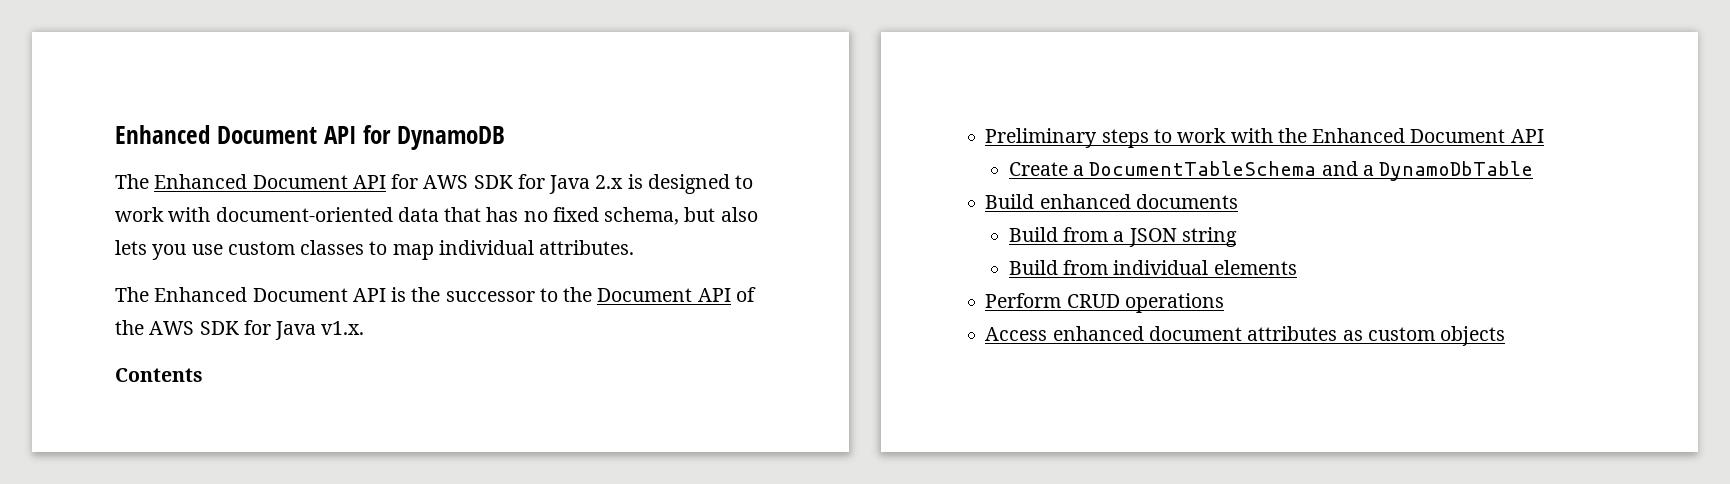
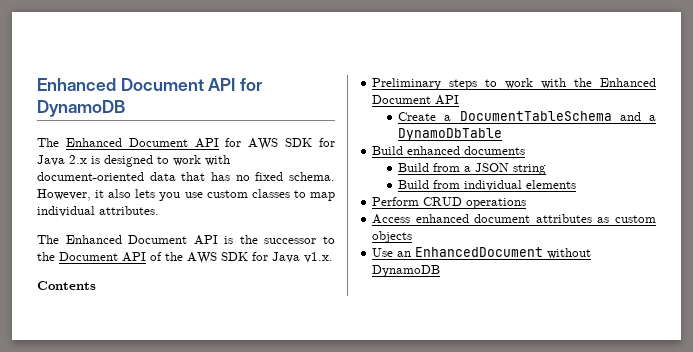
- The Enhanced Document API for AWS SDK for Java 2.x is designed to work with document-oriented data that has no fixed schema, but also lets you use custom classes to map individual attributes.
+ The Enhanced Document API for AWS SDK for Java 2.x is designed to work with document-oriented data that has no fixed schema. However, it also lets you use custom classes to map individual attributes.
+ Use an EnhancedDocument without DynamoDB

